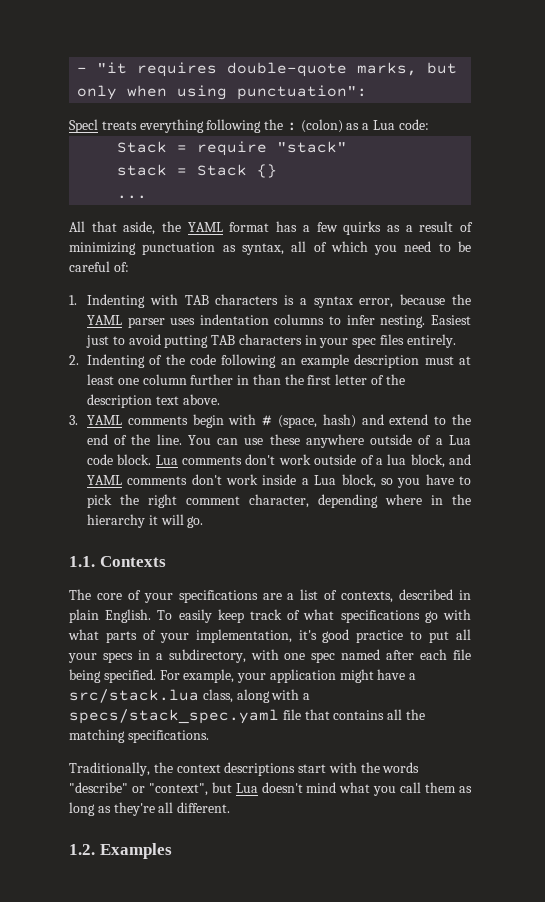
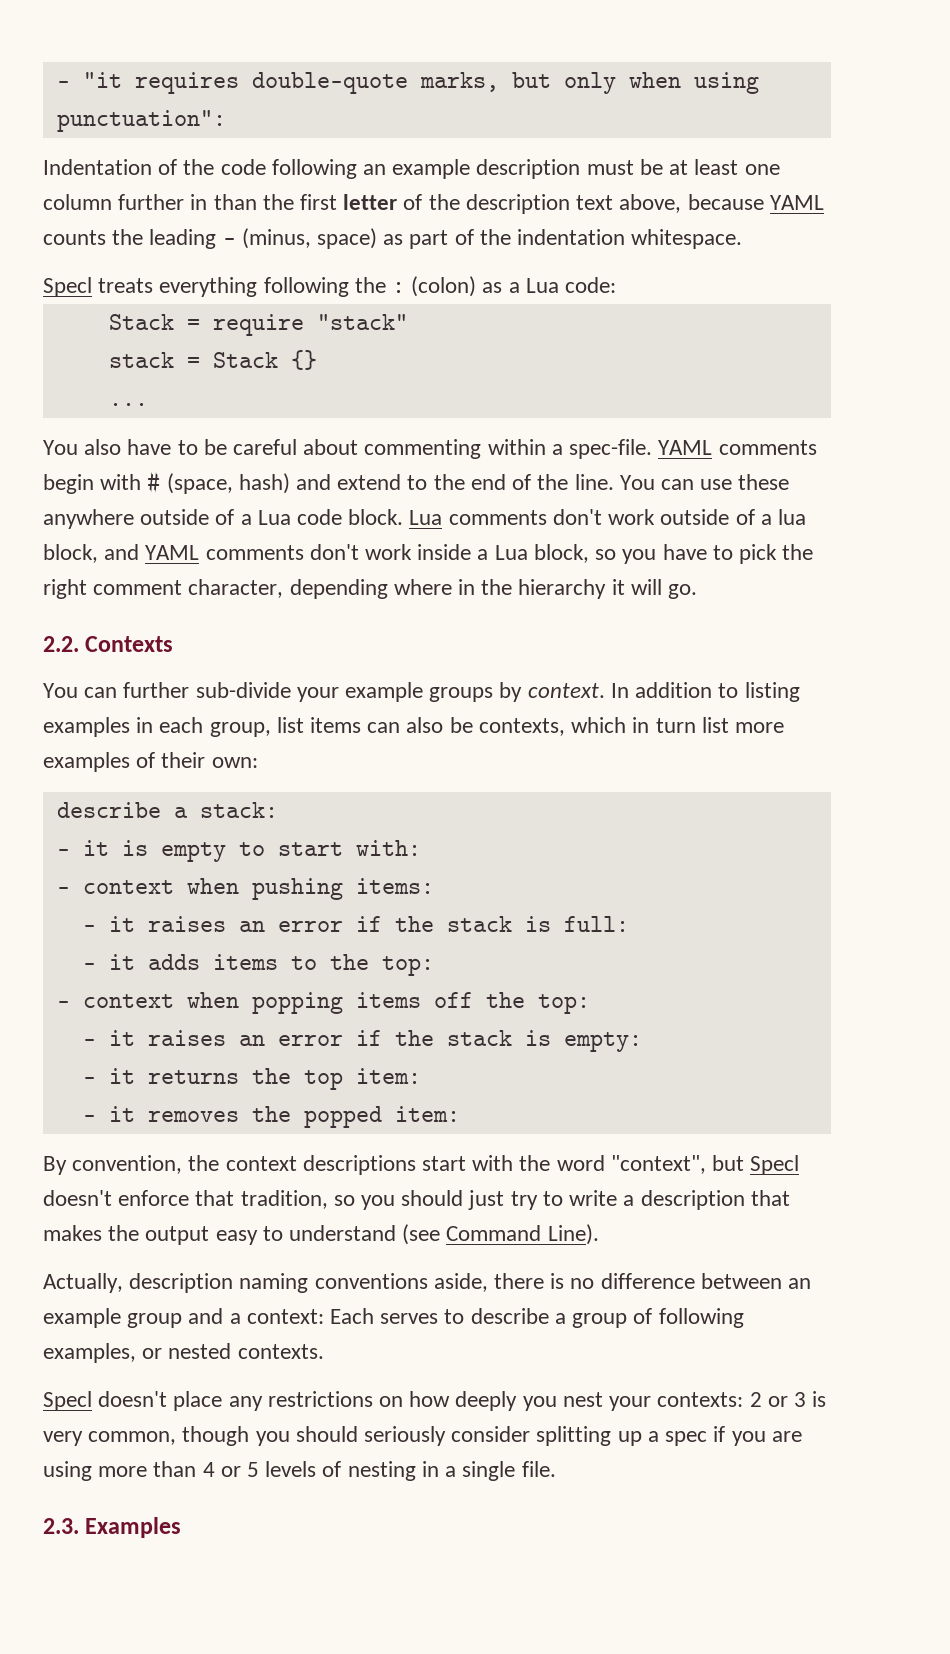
+ Indentation of the code following an example description must be at least one column further in than the first letter of the description text above, because YAML counts the leading - (minus, space) as part of the indentation whitespace.
- All that aside, the YAML format has a few quirks as a result of minimizing punctuation as syntax, all of which you need to be careful of:
- 1. Indenting with TAB characters is a syntax error, because the YAML parser uses indentation columns to infer nesting. Easiest just to avoid putting TAB characters in your spec files entirely.
- 2. Indenting of the code following an example description must at least one column further in than the first letter of the description text above.
- 3. YAML comments begin with # (space, hash) and extend to the end of the line.
+ You also have to be careful about commenting within a spec-file. YAML comments begin with # (space, hash) and extend to the end of the line.
- 1.1. Contexts
+ 2.2. Contexts
- The core of your specifications are a list of contexts, described in plain English. To easily keep track of what specifications go with what parts of your implementation, it's good practice to put all your specs in a subdirectory, with one spec named after each file being specified. For example, your application might have a src/stack.lua class, along with a specs/stack_spec.yaml file that contains all the matching specifications.
- Traditionally, the context descriptions start with the words "describe" or "context", but Lua doesn't mind what you call them as long as they're all different.
- 1.2. Examples
+ You can further sub-divide your example groups by context. In addition to listing examples in each group, list items can also be contexts, which in turn list more examples of their own:
+ describe a stack:
+ - it is empty to start with:
+ - context when pushing items:
+ - it raises an error if the stack is full:
+ - it adds items to the top:
+ - context when popping items off the top:
+ - it raises an error if the stack is empty:
+ - it returns the top item:
+ - it removes the popped item:
+ By convention, the context descriptions start with the word "context", but Specl doesn't enforce that tradition, so you should just try to write a description that makes the output easy to understand (see Command Line).
+ Actually, description naming conventions aside, there is no difference between an example group and a context: Each serves to describe a group of following examples, or nested contexts.
+ Specl doesn't place any restrictions on how deeply you nest your contexts: 2 or 3 is very common, though you should seriously consider splitting up a spec if you are using more than 4 or 5 levels of nesting in a single file.
+ 2.3. Examples

